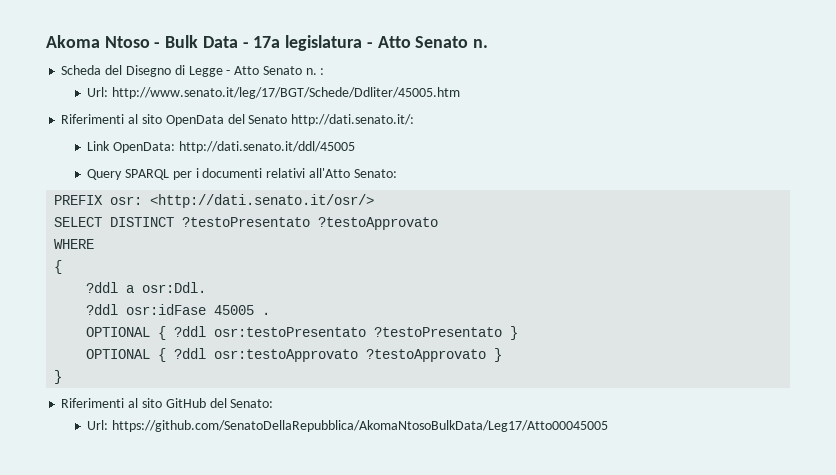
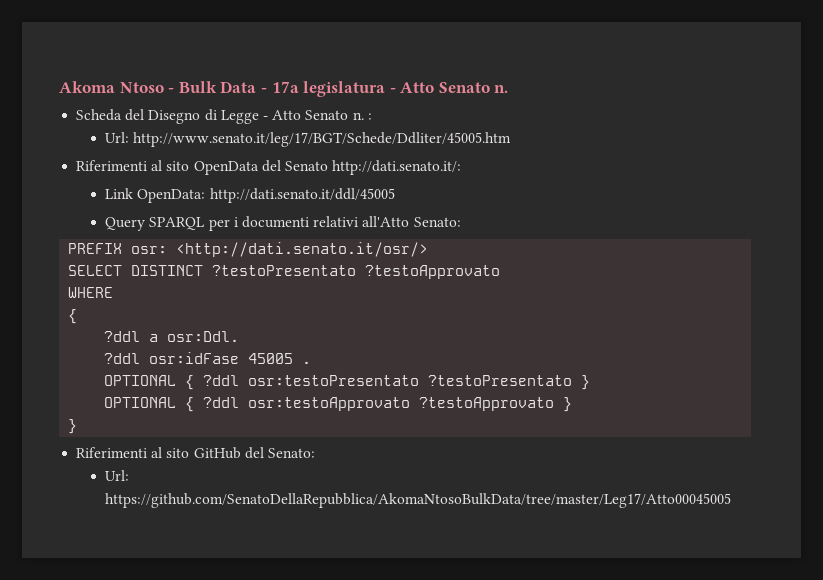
- Url: https://github.com/SenatoDellaRepubblica/AkomaNtosoBulkData/Leg17/Atto00045005
+ Url: https://github.com/SenatoDellaRepubblica/AkomaNtosoBulkData/tree/master/Leg17/Atto00045005

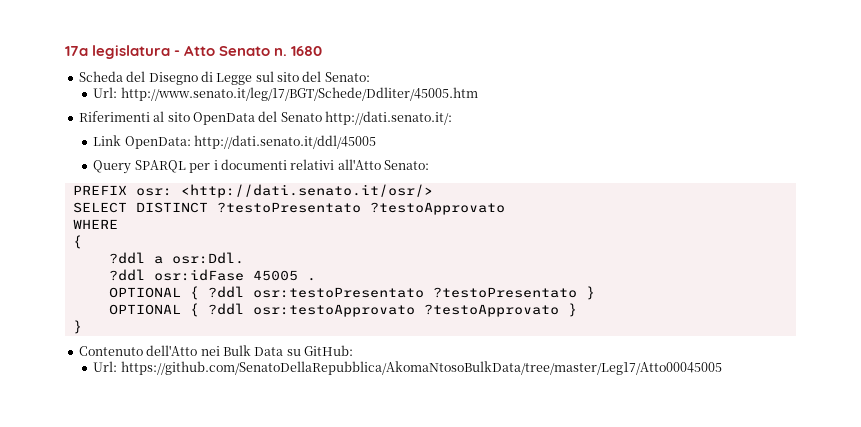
- Akoma Ntoso - Bulk Data - 17a legislatura - Atto Senato n.
+ 17a legislatura - Atto Senato n. 1680
- Scheda del Disegno di Legge - Atto Senato n. :
+ Scheda del Disegno di Legge sul sito del Senato:
- Riferimenti al sito GitHub del Senato:
+ Contenuto dell'Atto nei Bulk Data su GitHub:

